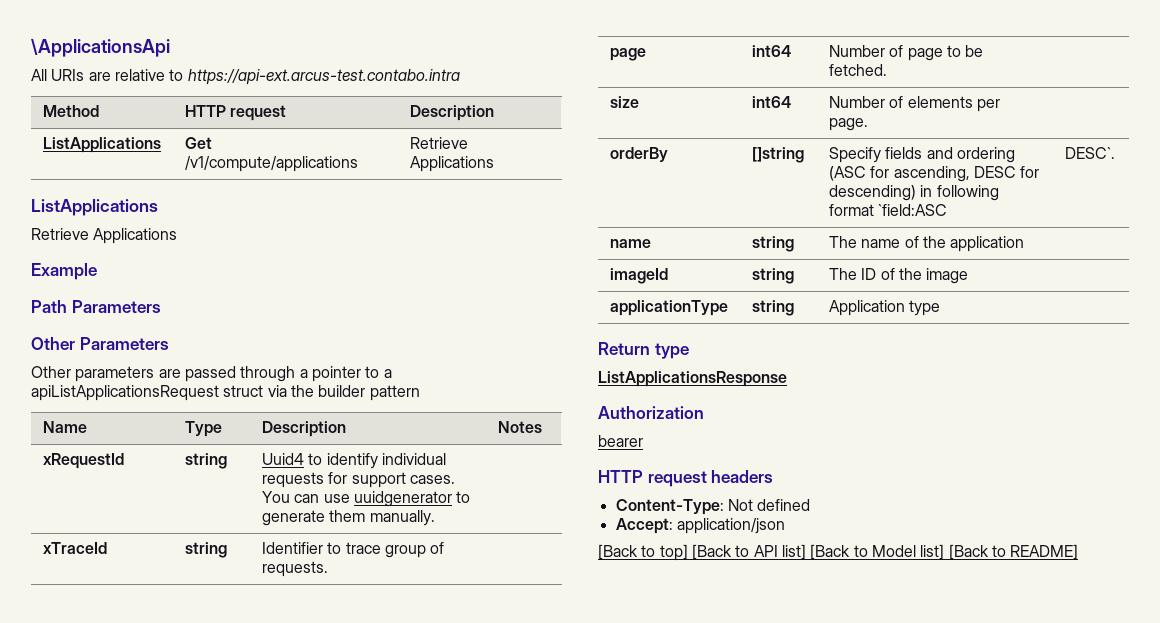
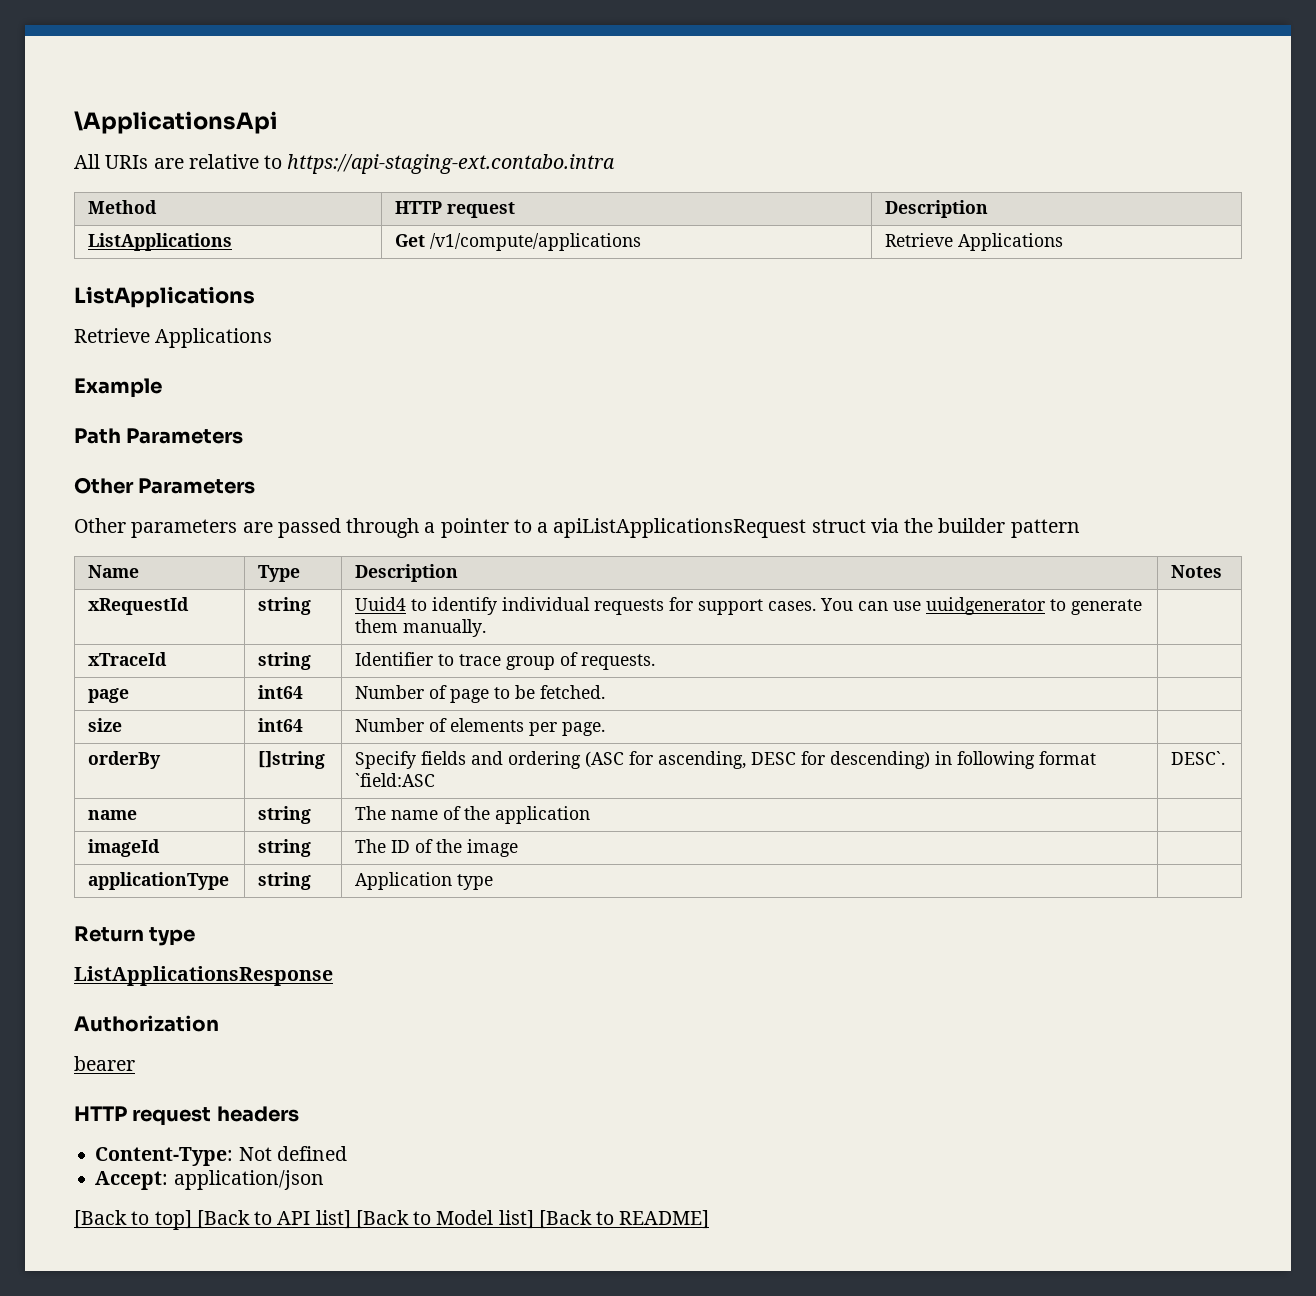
- All URIs are relative to https://api-ext.arcus-test.contabo.intra
+ All URIs are relative to https://api-staging-ext.contabo.intra

